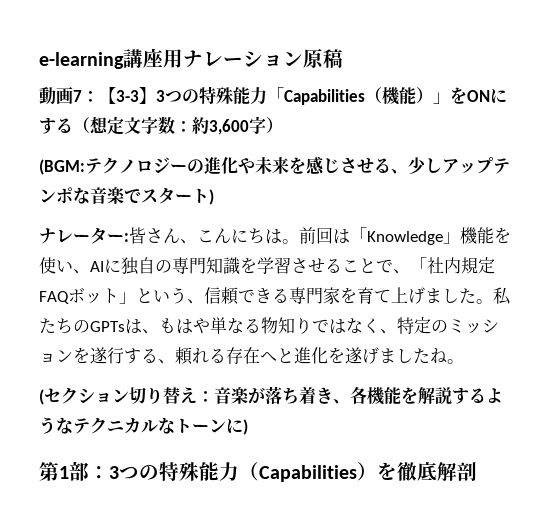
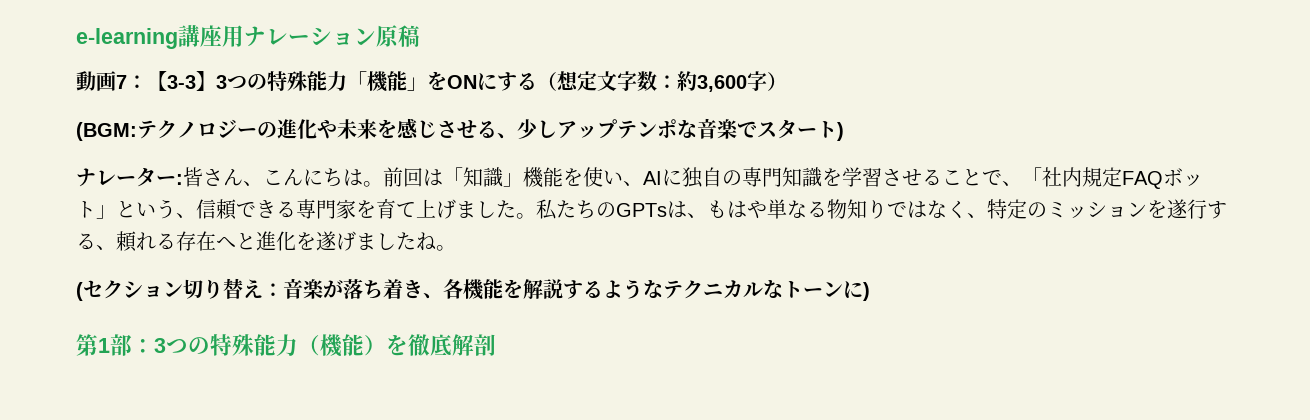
- 動画7：【3-3】3つの特殊能力「Capabilities（機能）」をONにする（想定文字数：約3,600字）
+ 動画7：【3-3】3つの特殊能力「機能」をONにする（想定文字数：約3,600字）
- 前回は「Knowledge」機能を使い、AIに独自の専門知識を学習させることで、「社内規定FAQボット」という、信頼できる専門家を育て上げました。
+ 前回は「知識」機能を使い、AIに独自の専門知識を学習させることで、「社内規定FAQボット」という、信頼できる専門家を育て上げました。
- 第1部：3つの特殊能力（Capabilities）を徹底解剖
+ 第1部：3つの特殊能力（機能）を徹底解剖

